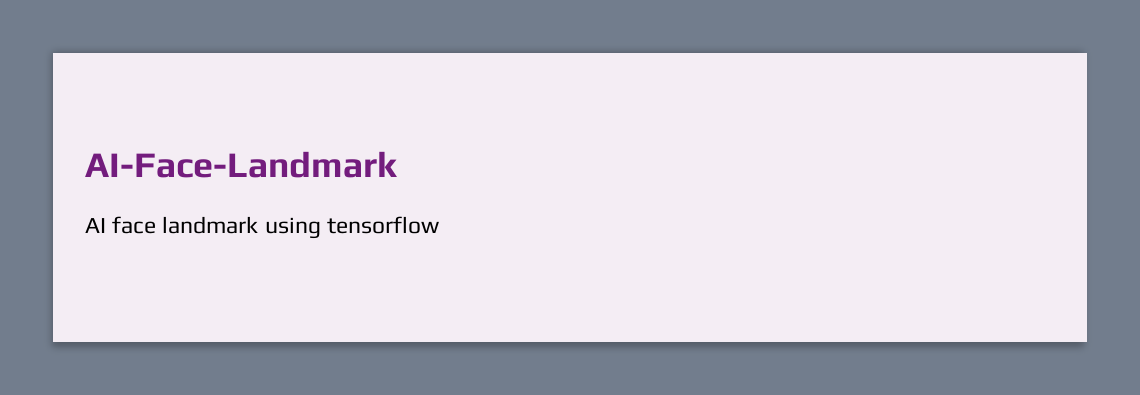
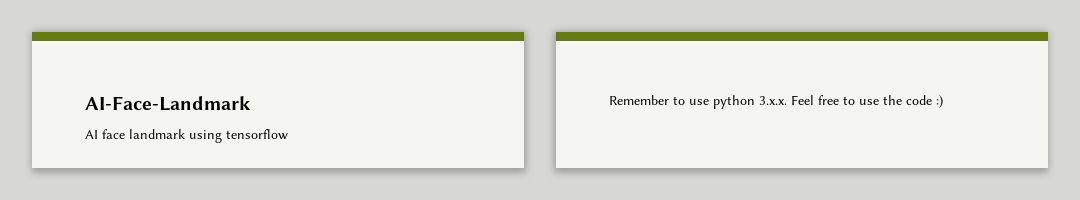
+ Remember to use python 3.x.x. Feel free to use the code :)

